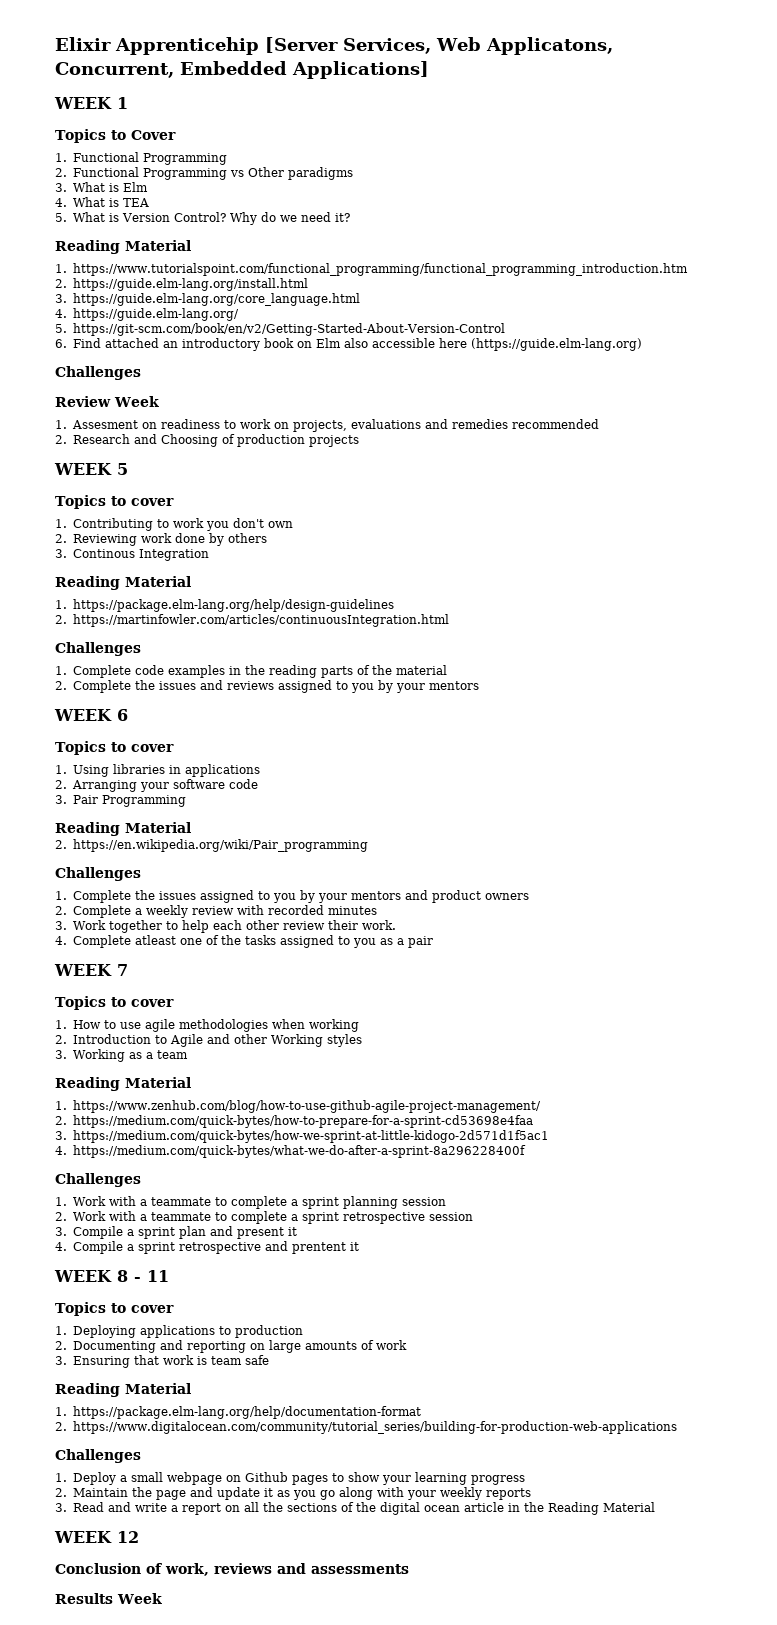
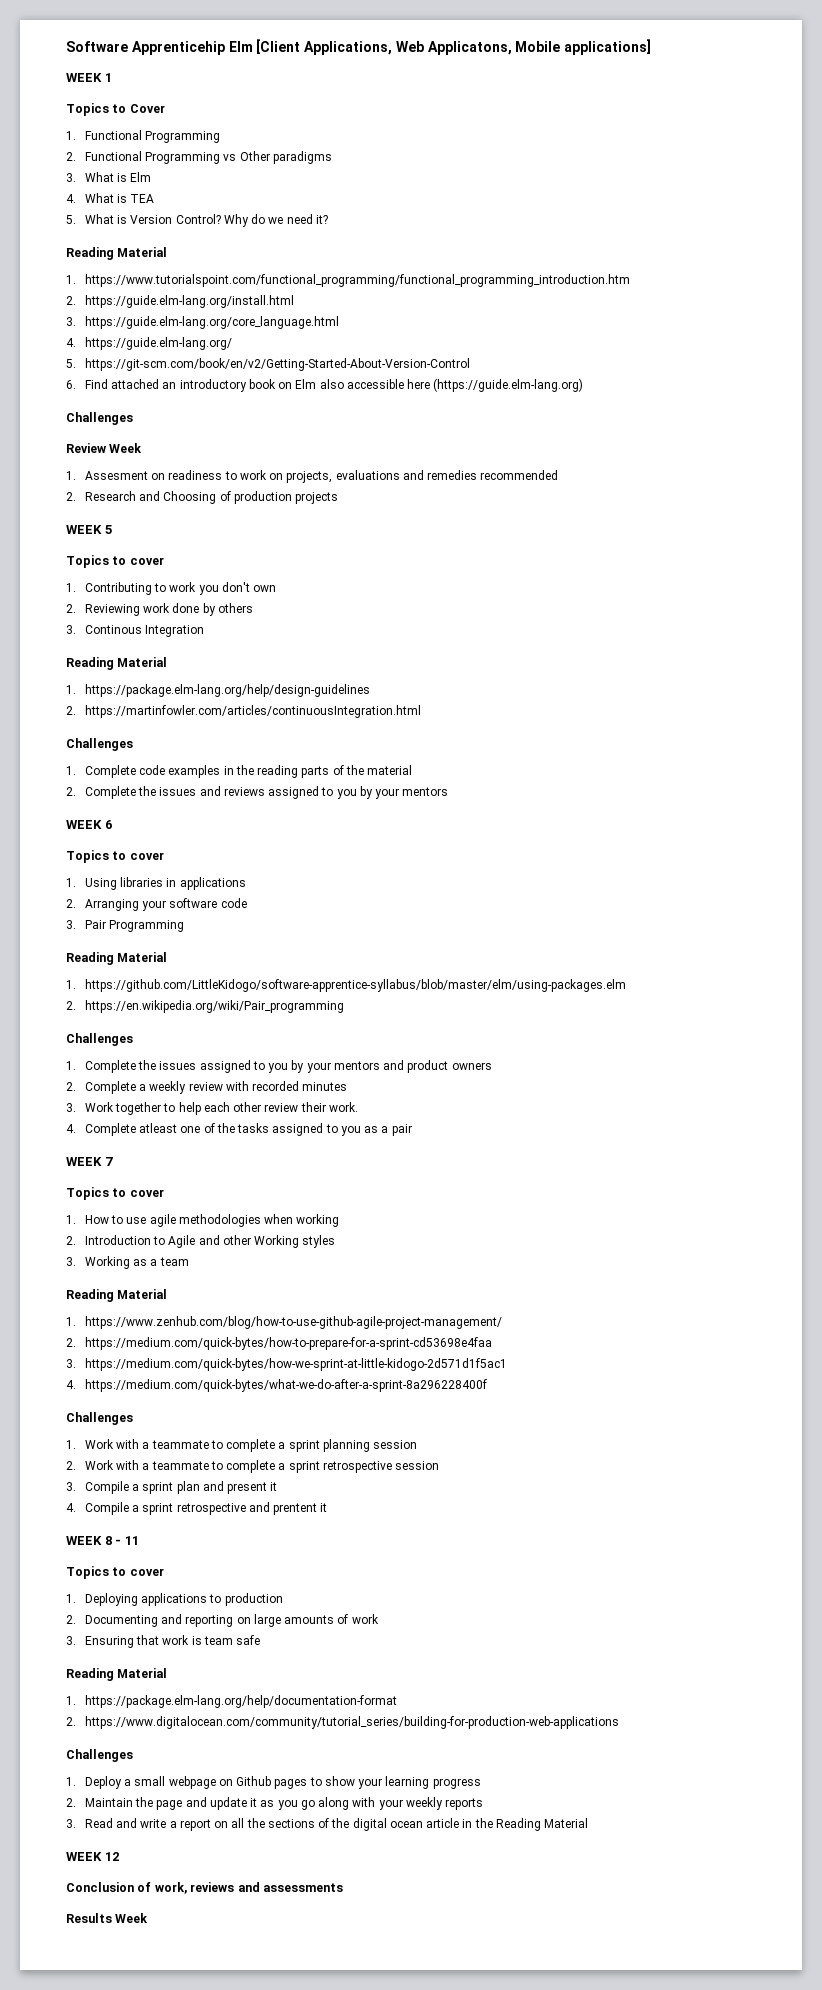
- Elixir Apprenticehip [Server Services, Web Applicatons, Concurrent, Embedded Applications]
+ Software Apprenticehip Elm [Client Applications, Web Applicatons, Mobile applications]
+ 1. https://github.com/LittleKidogo/software-apprentice-syllabus/blob/master/elm/using-packages.elm

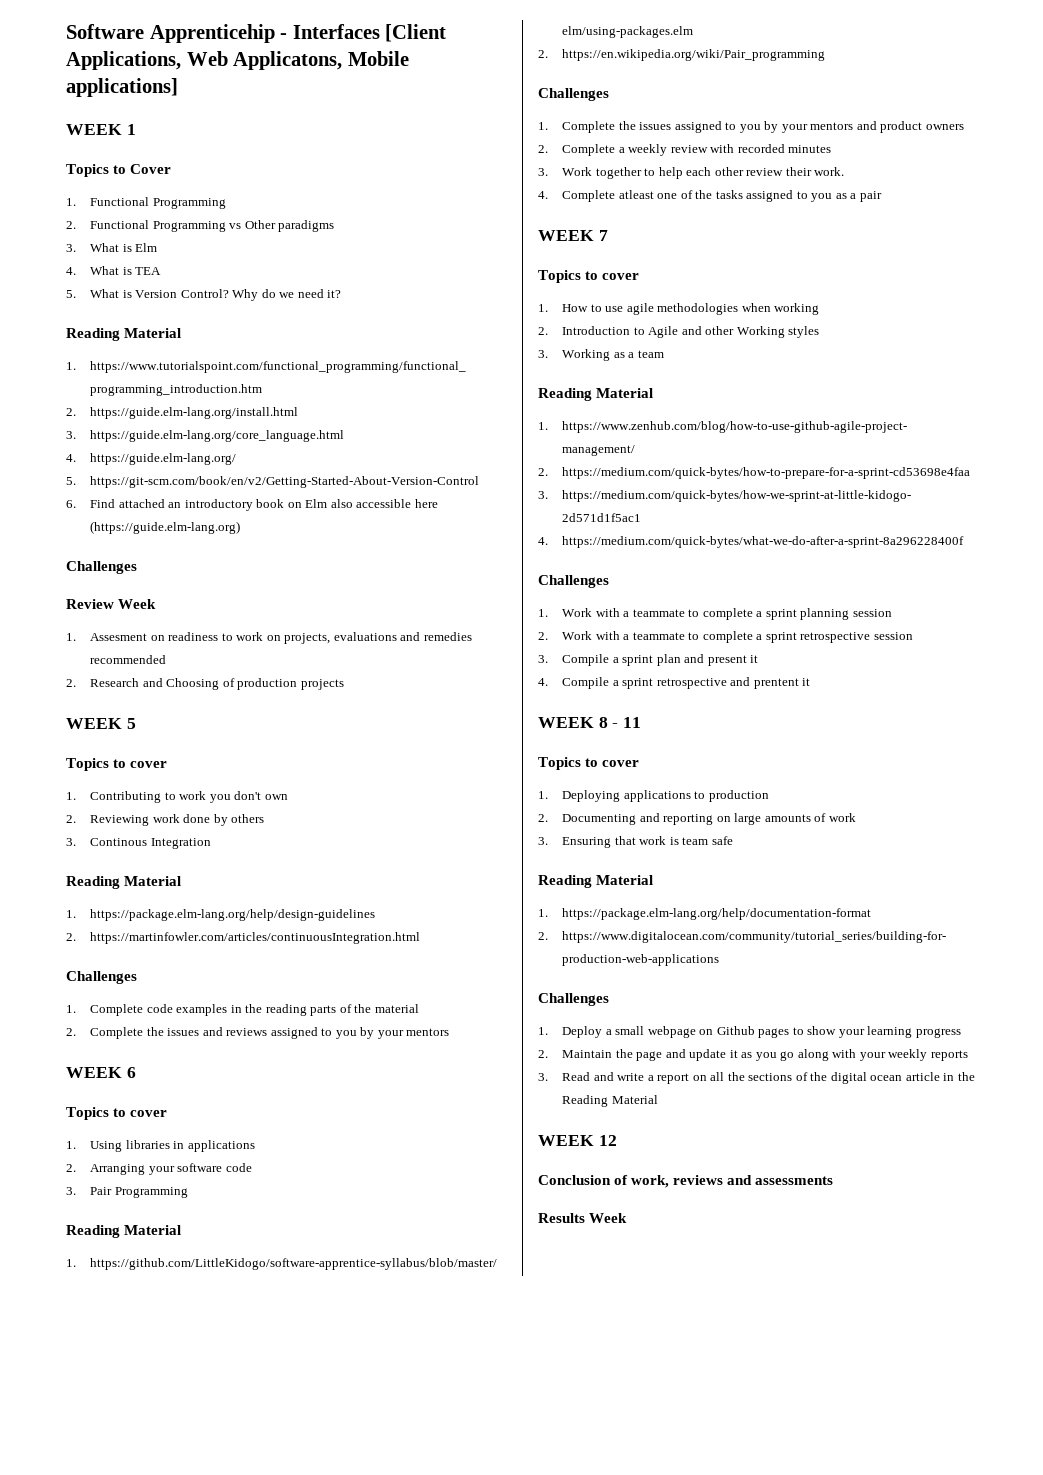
- Software Apprenticehip Elm [Client Applications, Web Applicatons, Mobile applications]
+ Software Apprenticehip - Interfaces [Client Applications, Web Applicatons, Mobile applications]

